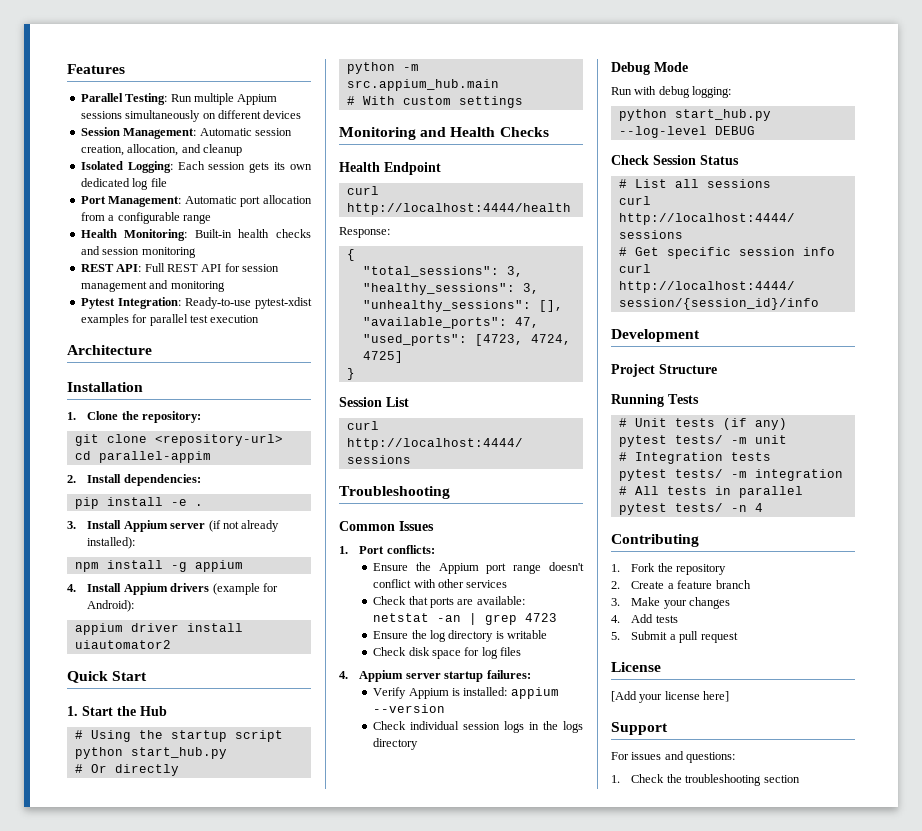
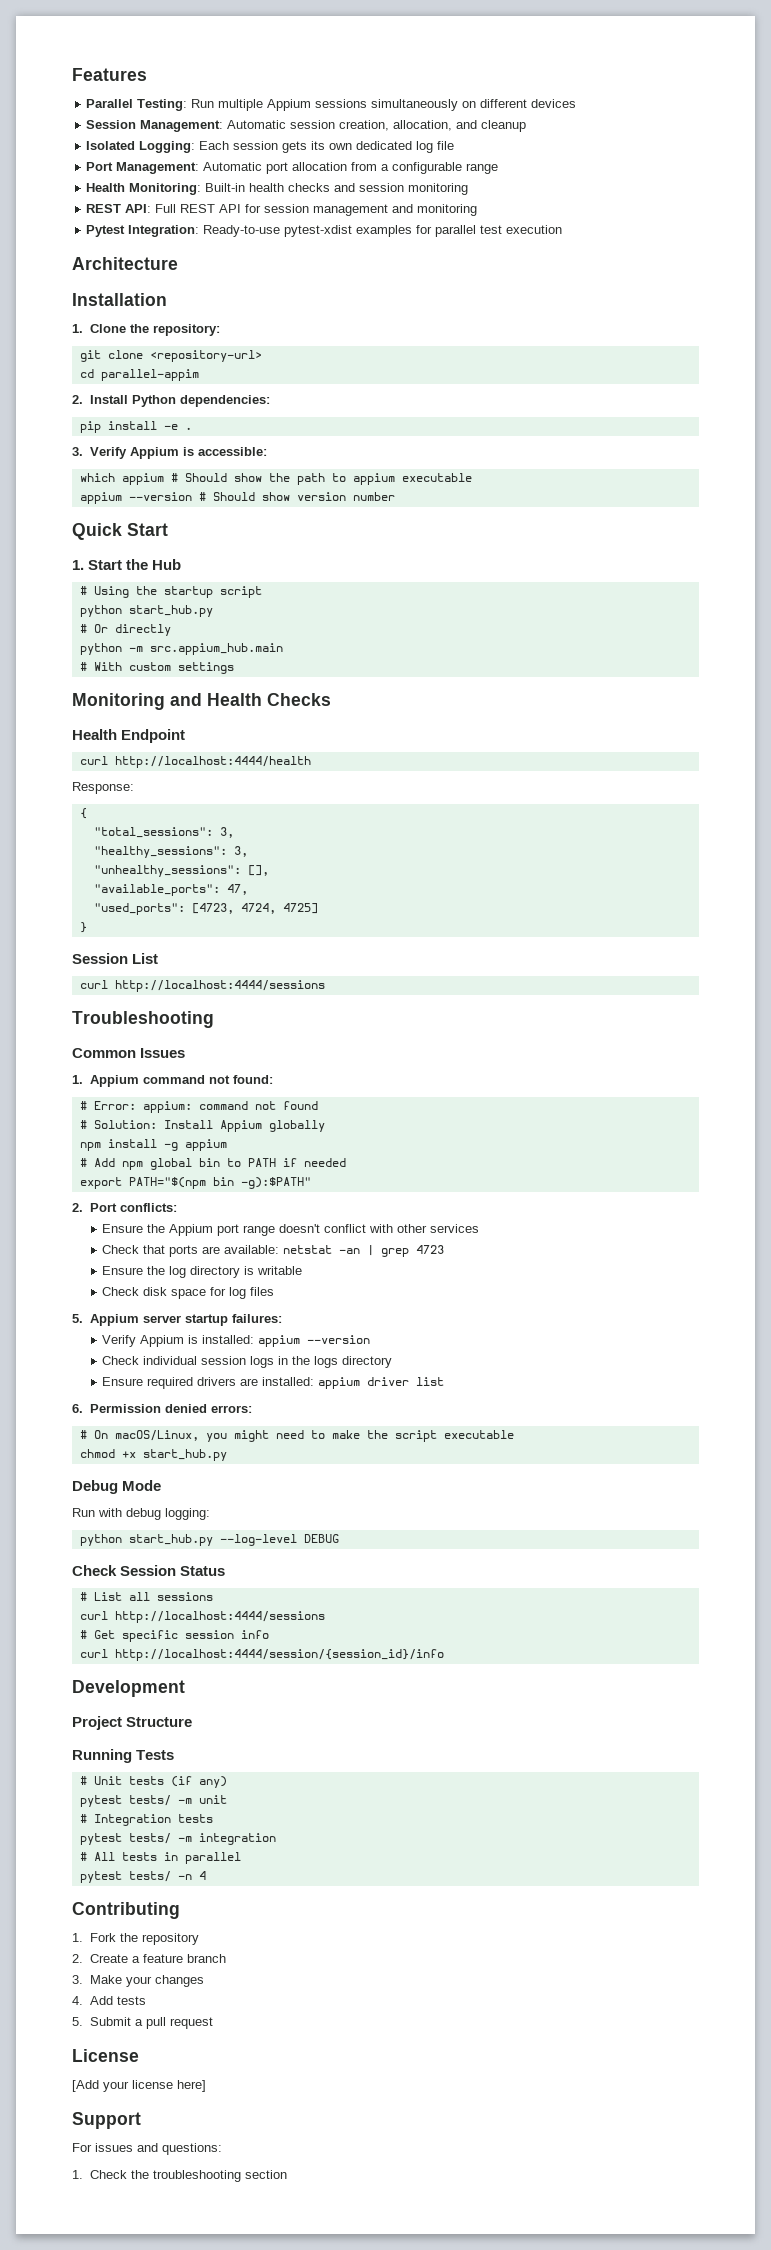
- 2. Install dependencies:
+ 2. Install Python dependencies:
- 3. Install Appium server (if not already installed):
- npm install -g appium
- 4. Install Appium drivers (example for Android):
- appium driver install uiautomator2
+ 3. Verify Appium is accessible:
+ which appium # Should show the path to appium executable
+ appium --version # Should show version number
- 1. Port conflicts:
+ 1. Appium command not found:
+ # Error: appium: command not found
+ # Solution: Install Appium globally
+ npm install -g appium
+ # Add npm global bin to PATH if needed
+ export PATH="$(npm bin -g):$PATH"
+ 2. Port conflicts:
- 4. Appium server startup failures:
+ 5. Appium server startup failures:
+ Ensure required drivers are installed: appium driver list
+ 6. Permission denied errors:
+ # On macOS/Linux, you might need to make the script executable
+ chmod +x start_hub.py

